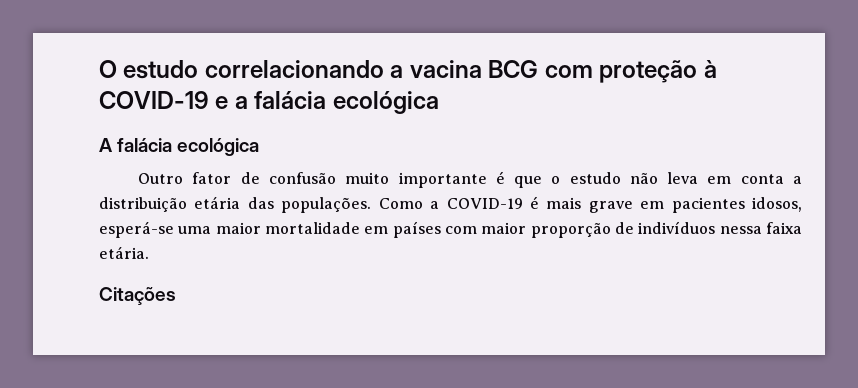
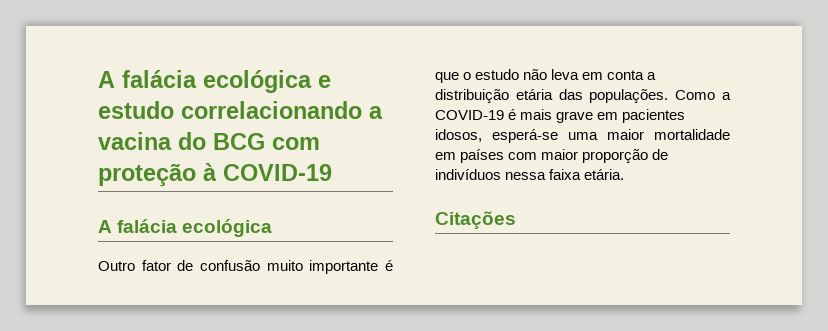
- O estudo correlacionando a vacina BCG com proteção à COVID-19 e a falácia ecológica
+ A falácia ecológica e estudo correlacionando a vacina do BCG com proteção à COVID-19

